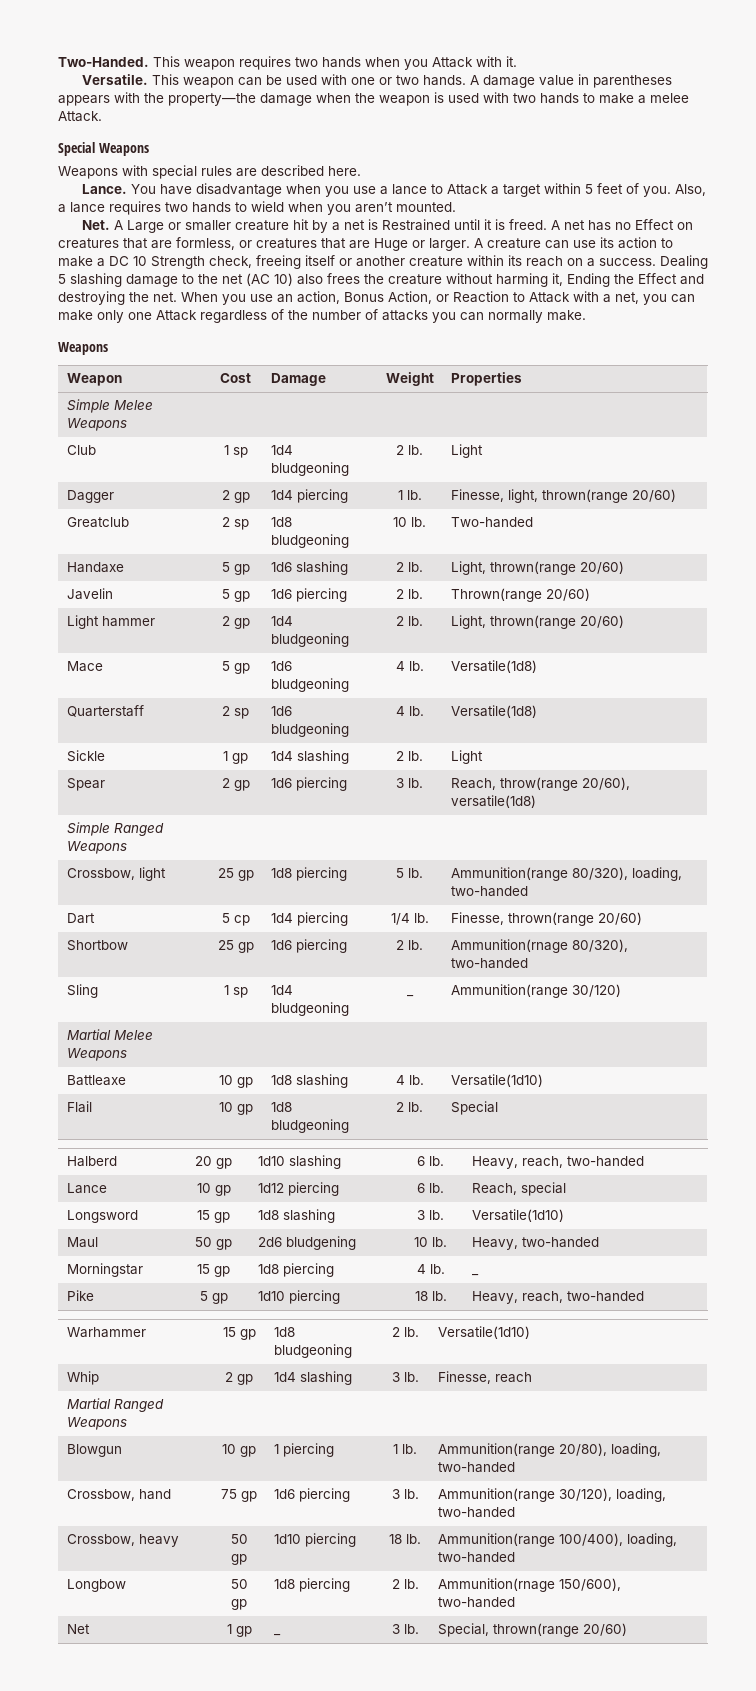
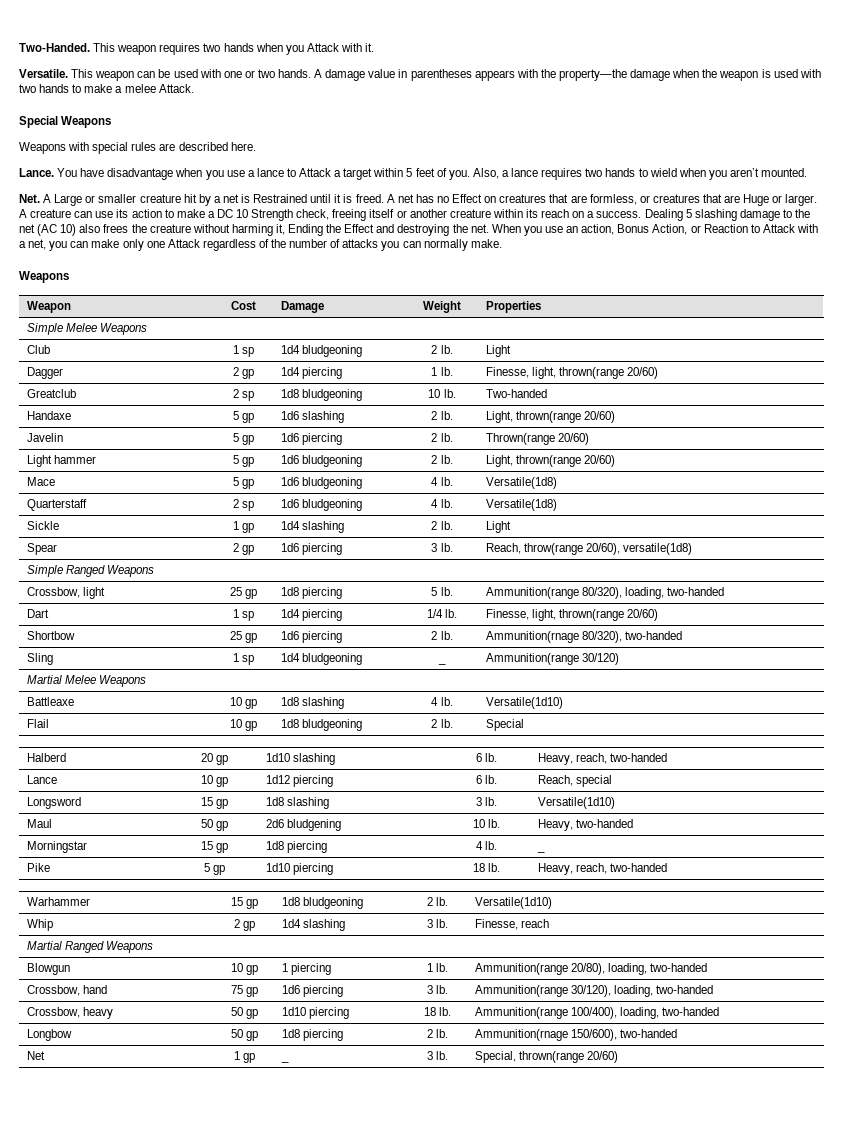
- Light hammer | 2 gp | 1d4 bludgeoning | 2 lb. | Light, thrown(range 20/60)
+ Light hammer | 5 gp | 1d6 bludgeoning | 2 lb. | Light, thrown(range 20/60)
- Dart | 5 cp | 1d4 piercing | 1/4 lb. | Finesse, thrown(range 20/60)
+ Dart | 1 sp | 1d4 piercing | 1/4 lb. | Finesse, light, thrown(range 20/60)

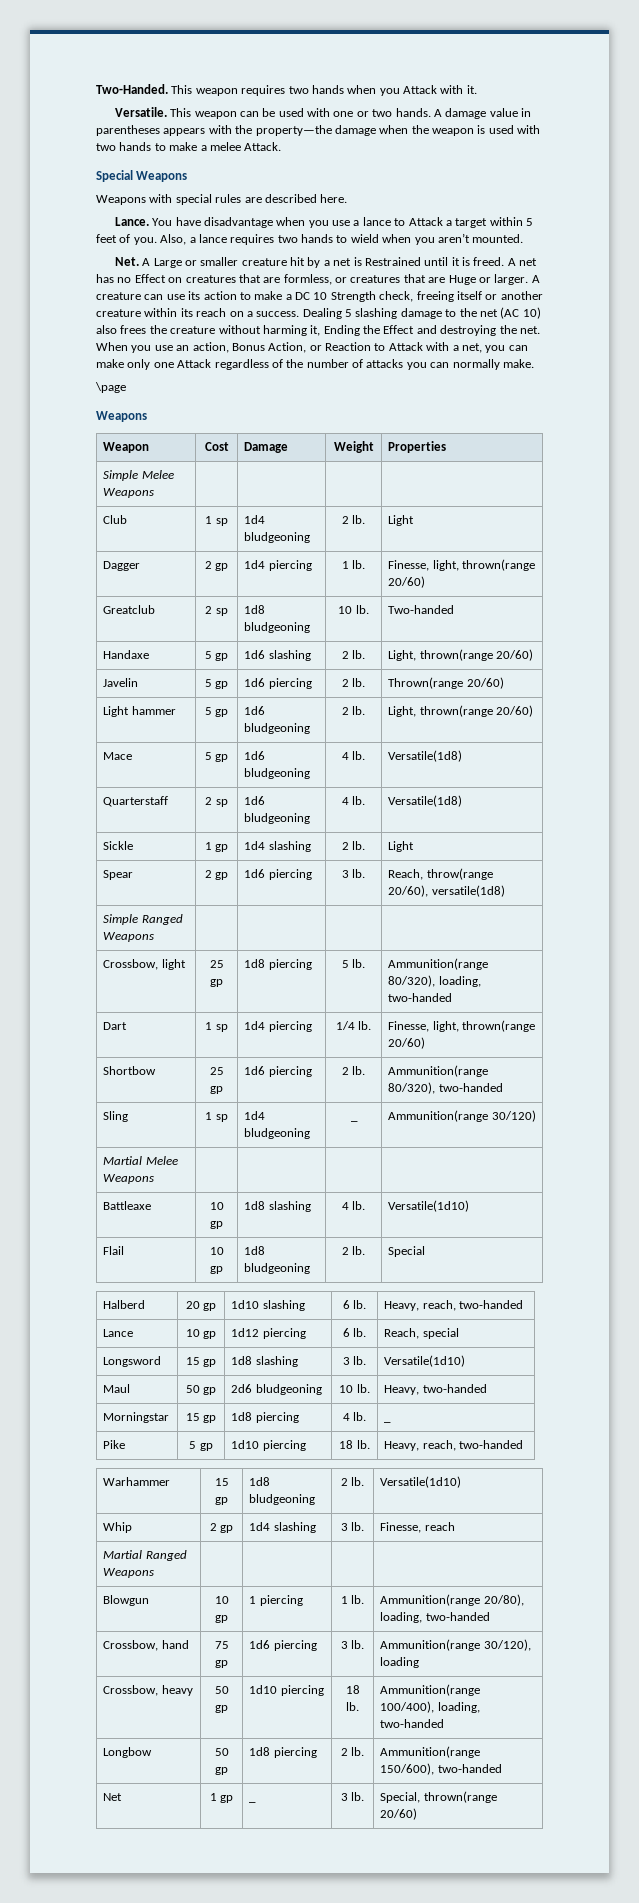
+ \page
- Shortbow | 25 gp | 1d6 piercing | 2 lb. | Ammunition(rnage 80/320), two-handed
+ Shortbow | 25 gp | 1d6 piercing | 2 lb. | Ammunition(range 80/320), two-handed
- Maul | 50 gp | 2d6 bludgening | 10 lb. | Heavy, two-handed
+ Maul | 50 gp | 2d6 bludgeoning | 10 lb. | Heavy, two-handed
- Crossbow, hand | 75 gp | 1d6 piercing | 3 lb. | Ammunition(range 30/120), loading, two-handed
+ Crossbow, hand | 75 gp | 1d6 piercing | 3 lb. | Ammunition(range 30/120), loading
- Longbow | 50 gp | 1d8 piercing | 2 lb. | Ammunition(rnage 150/600), two-handed
+ Longbow | 50 gp | 1d8 piercing | 2 lb. | Ammunition(range 150/600), two-handed

